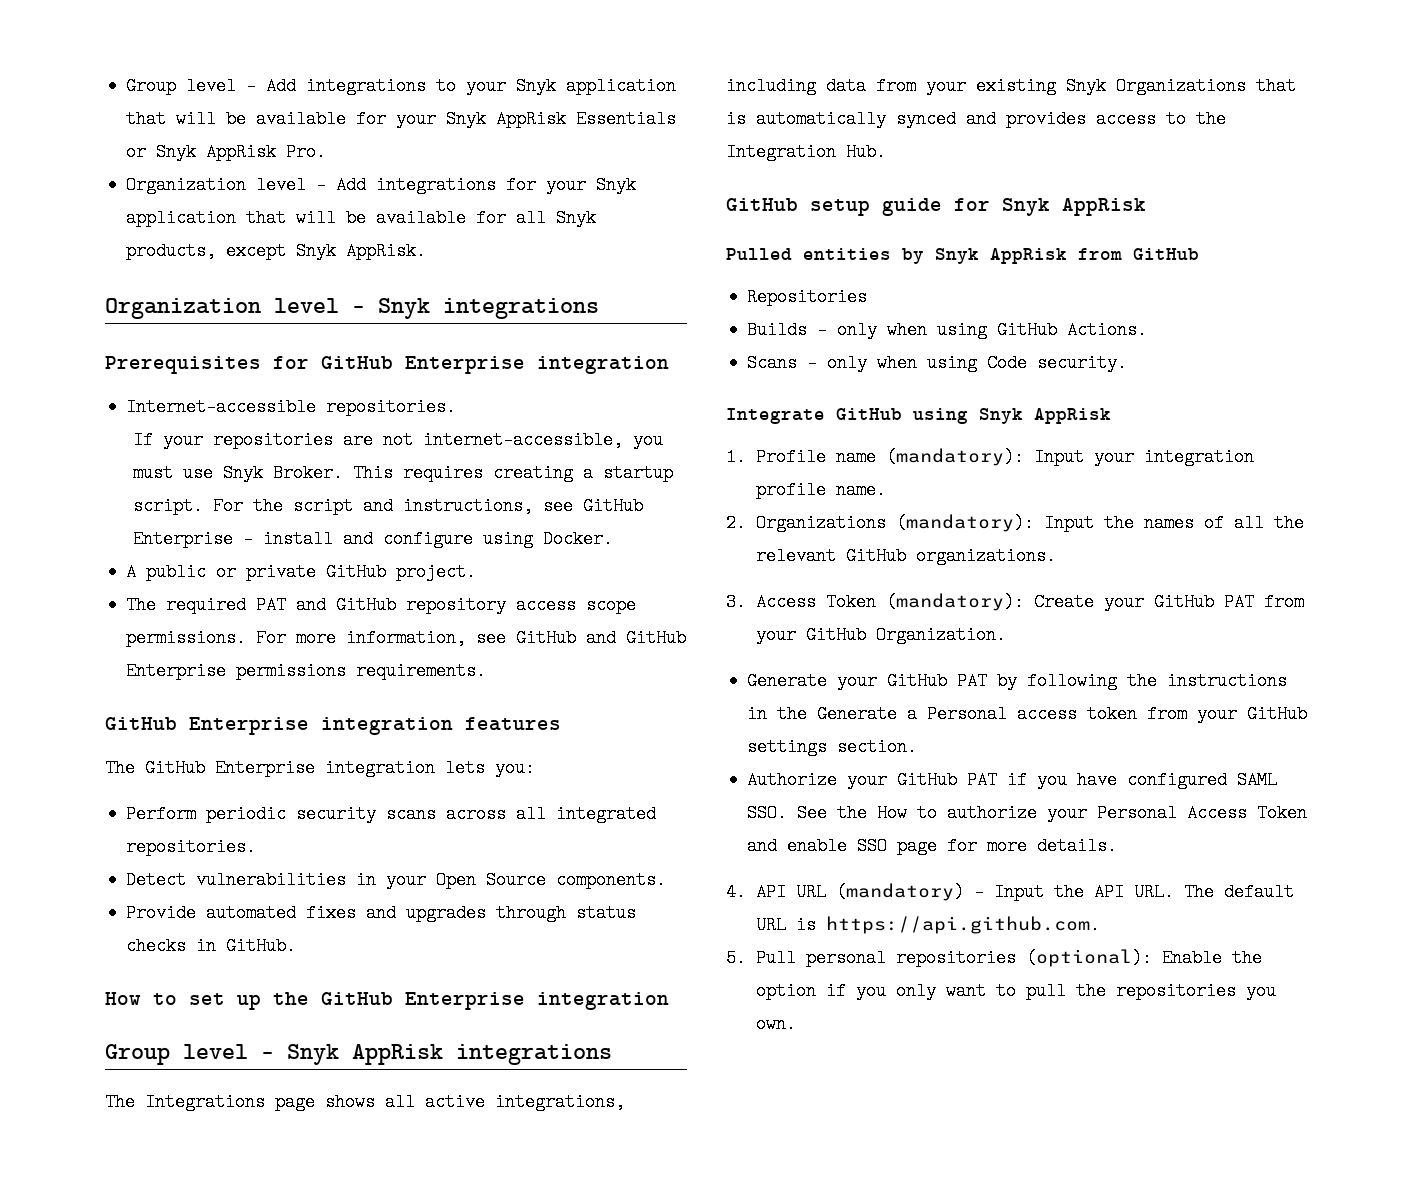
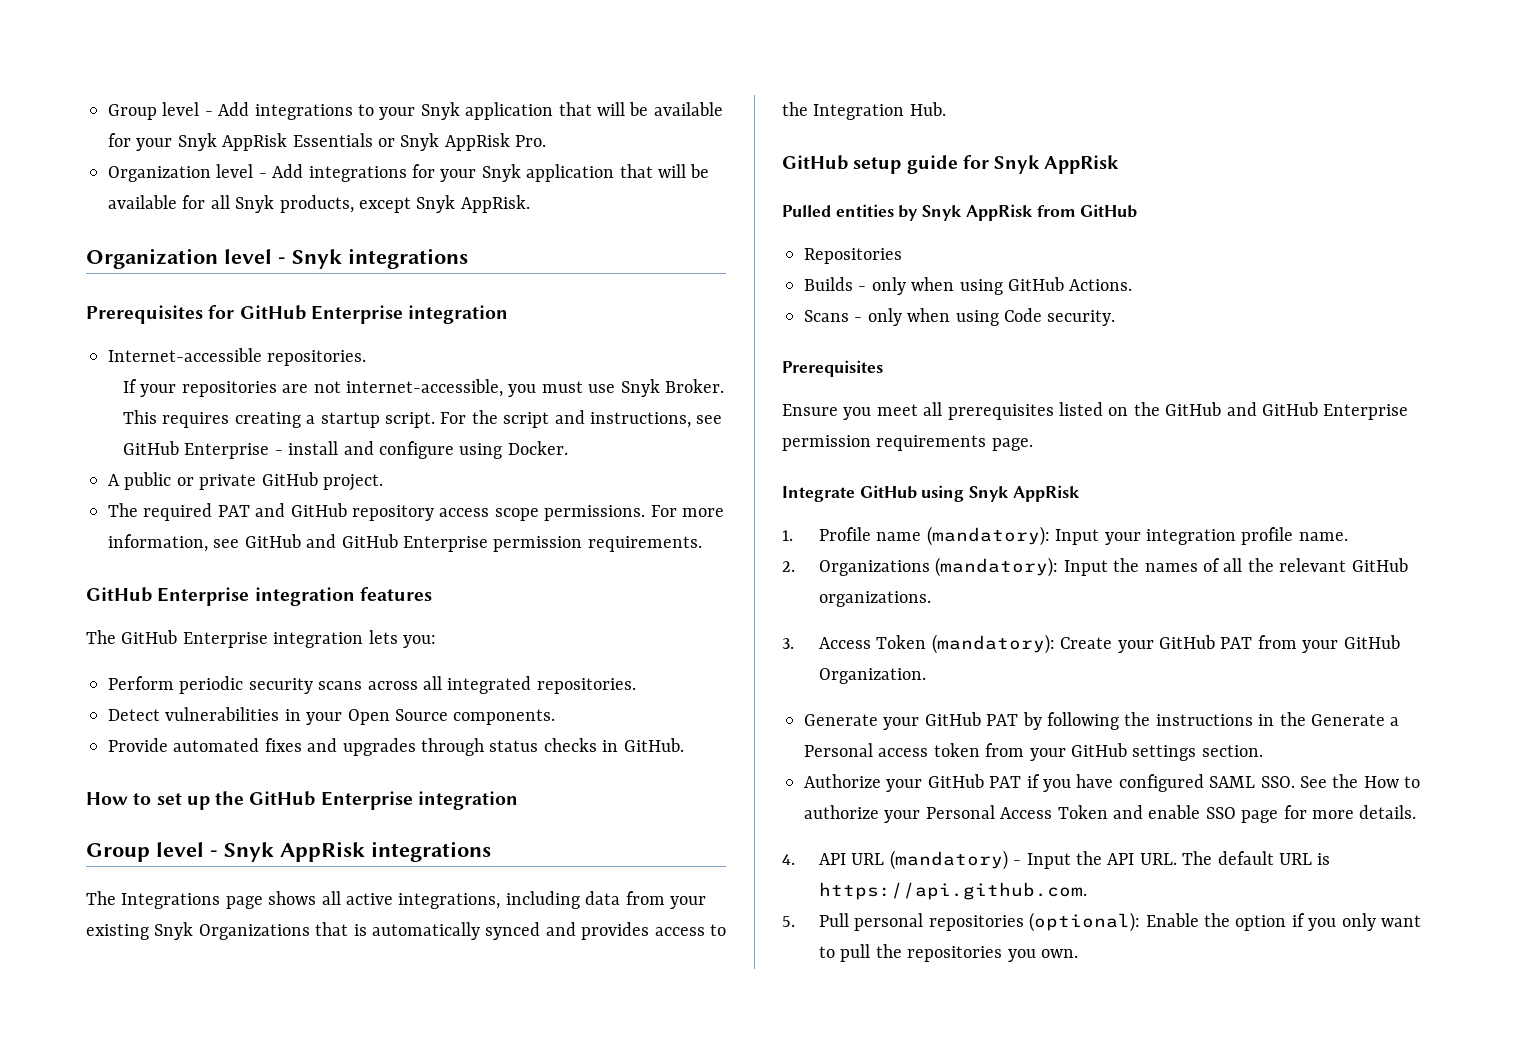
- For more information, see GitHub and GitHub Enterprise permissions requirements.
+ For more information, see GitHub and GitHub Enterprise permission requirements.
  Scans - only when using Code security.
+ Prerequisites
+ Ensure you meet all prerequisites listed on the GitHub and GitHub Enterprise permission requirements page.

